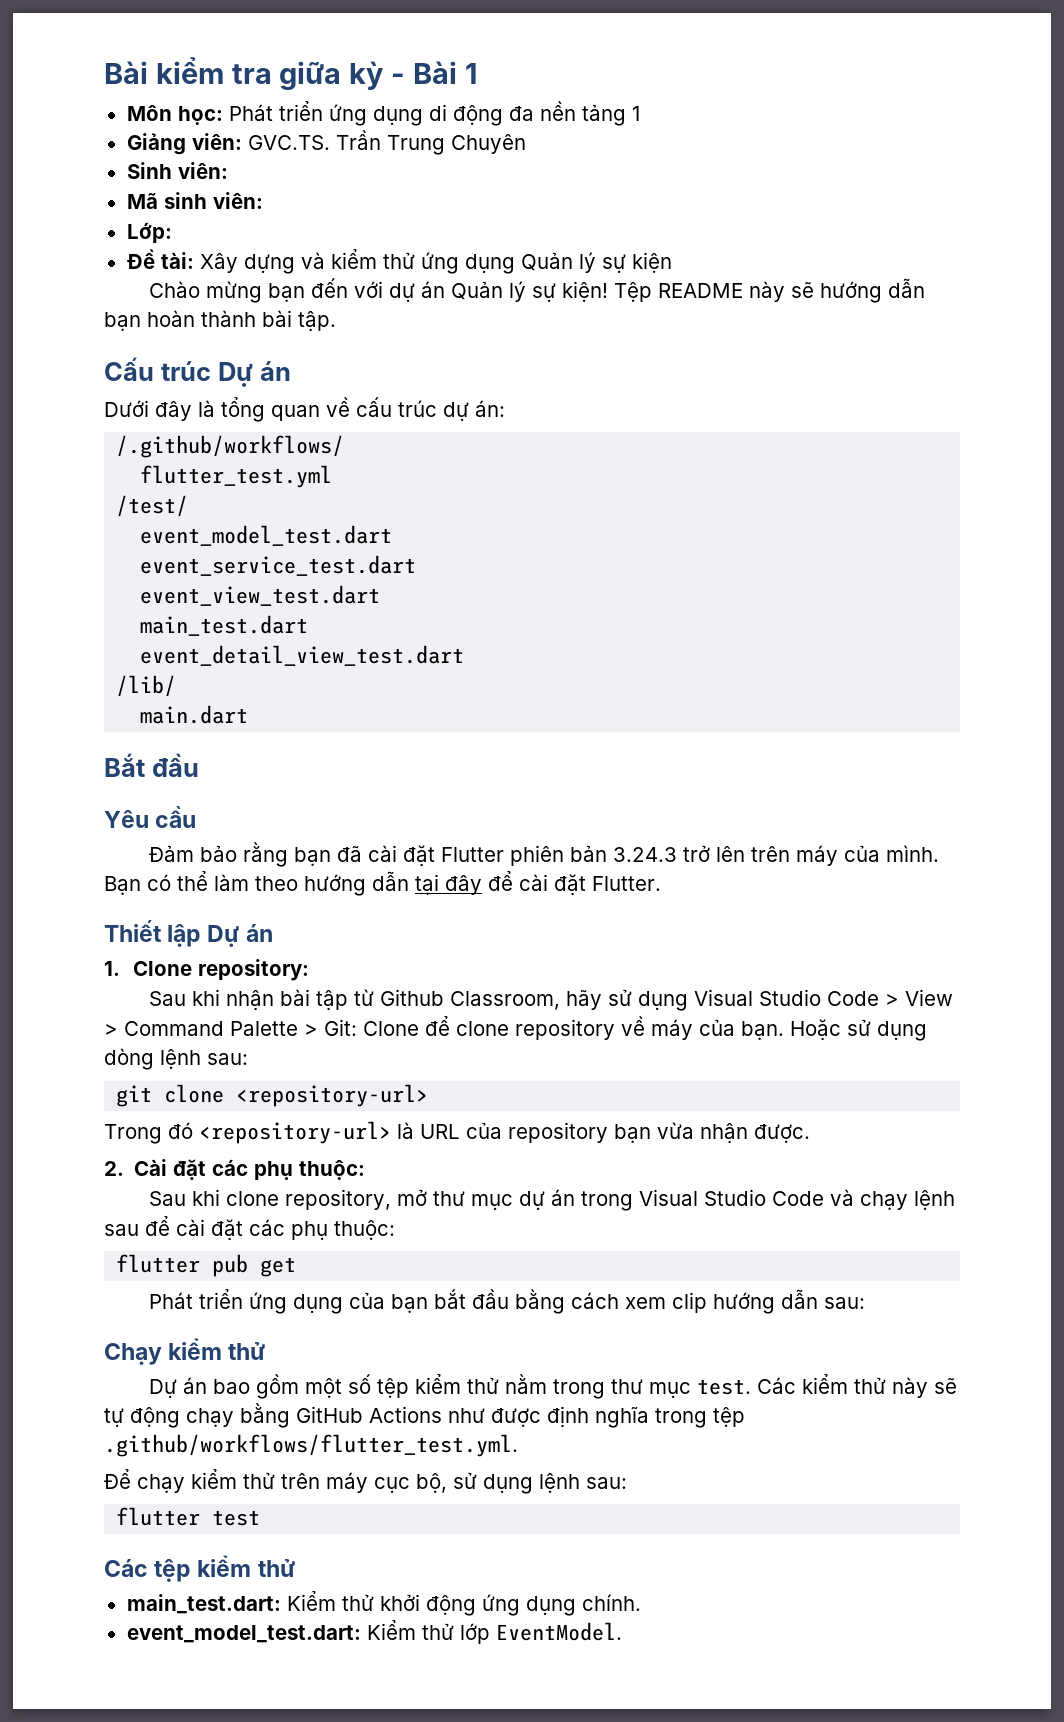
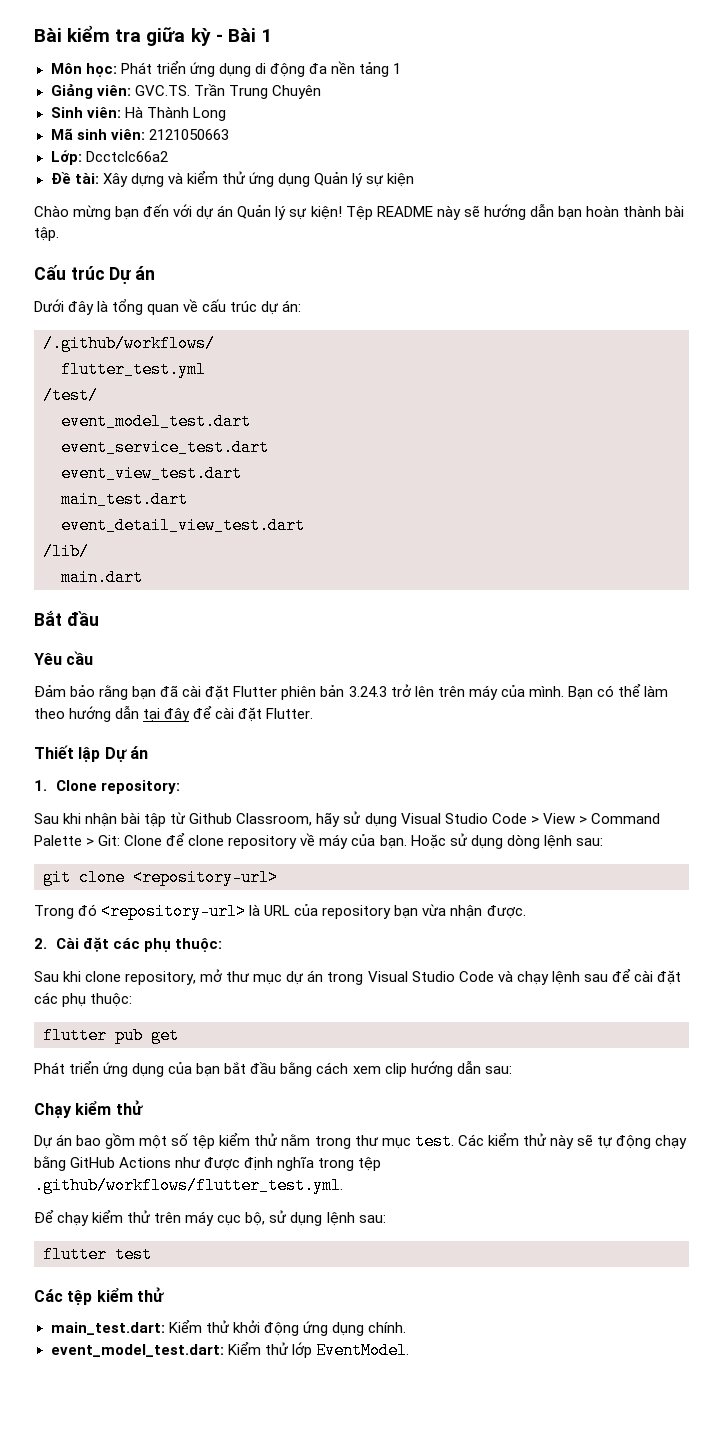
- Sinh viên:
+ Sinh viên: Hà Thành Long
- Mã sinh viên:
+ Mã sinh viên: 2121050663
- Lớp:
+ Lớp: Dcctclc66a2

